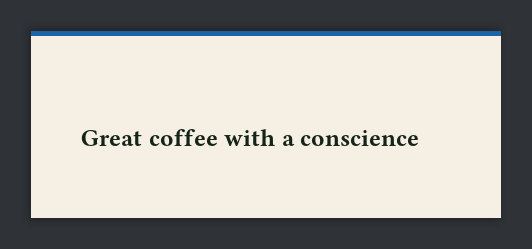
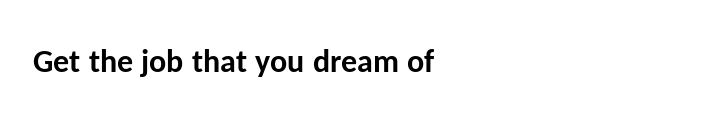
- Great coffee with a conscience
+ Get the job that you dream of

